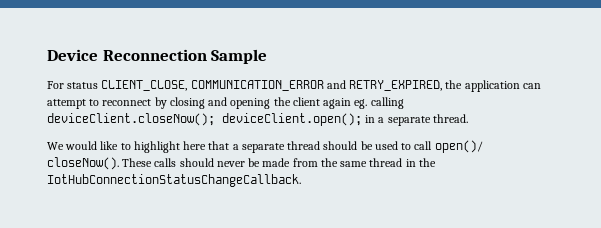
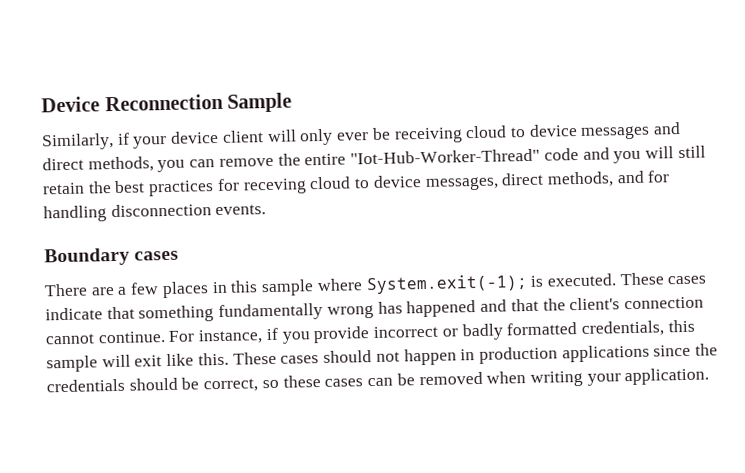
- For status CLIENT_CLOSE, COMMUNICATION_ERROR and RETRY_EXPIRED, the application can attempt to reconnect by closing and opening the client again eg. calling deviceClient.closeNow(); deviceClient.open(); in a separate thread.
- We would like to highlight here that a separate thread should be used to call open()/ closeNow(). These calls should never be made from the same thread in the IotHubConnectionStatusChangeCallback.
+ Similarly, if your device client will only ever be receiving cloud to device messages and direct methods, you can remove the entire "Iot-Hub-Worker-Thread" code and you will still retain the best practices for receving cloud to device messages, direct methods, and for handling disconnection events.
+ Boundary cases
+ There are a few places in this sample where System.exit(-1); is executed. These cases indicate that something fundamentally wrong has happened and that the client's connection cannot continue. For instance, if you provide incorrect or badly formatted credentials, this sample will exit like this. These cases should not happen in production applications since the credentials should be correct, so these cases can be removed when writing your application.

